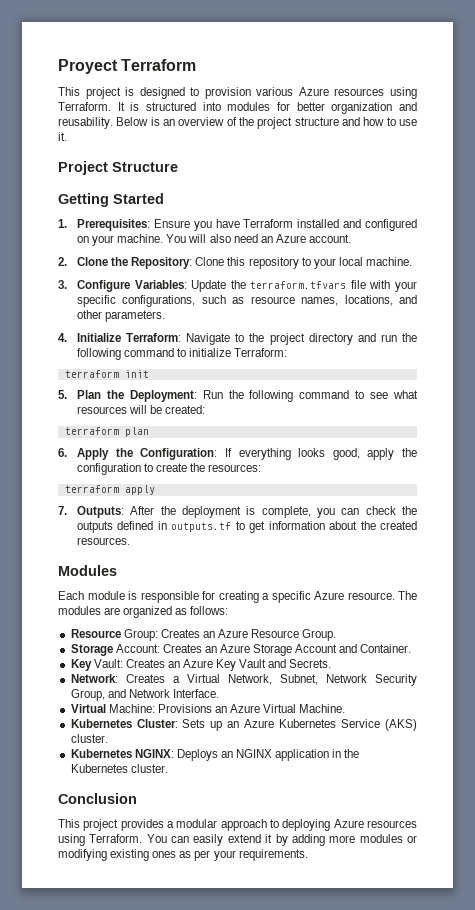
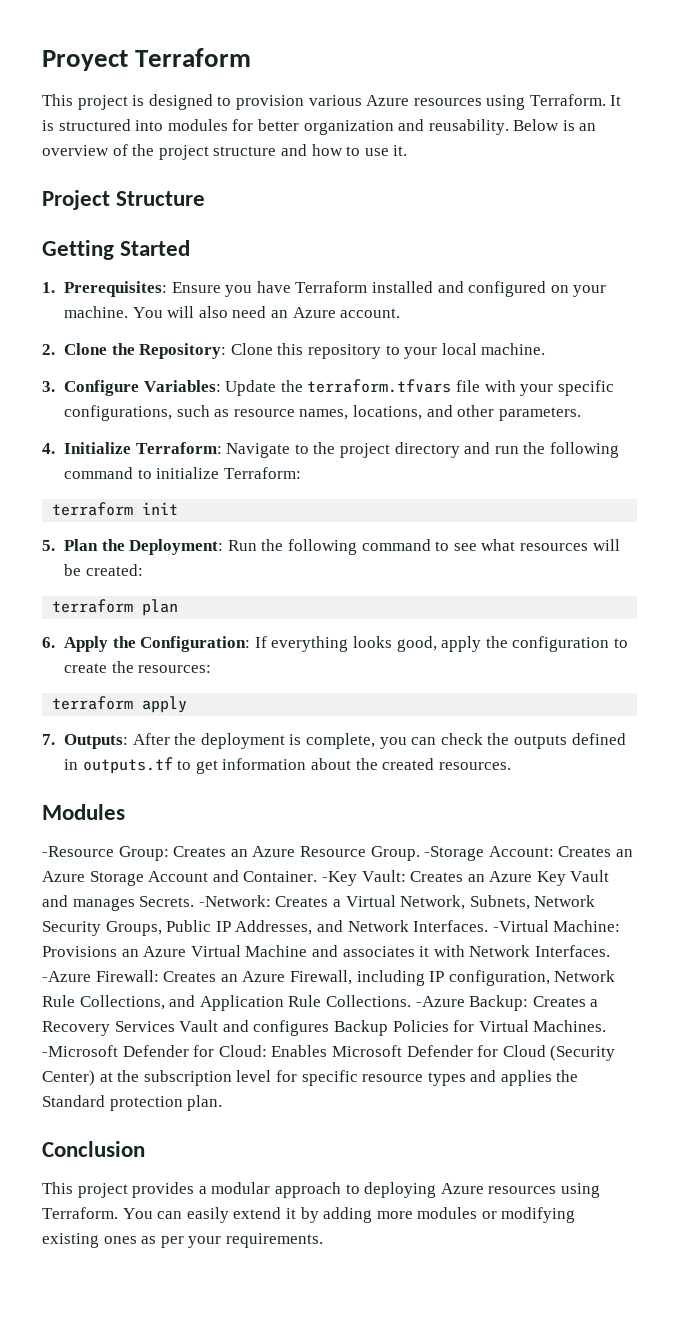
- Each module is responsible for creating a specific Azure resource. The modules are organized as follows:
- Resource Group: Creates an Azure Resource Group.
- Storage Account: Creates an Azure Storage Account and Container.
- Key Vault: Creates an Azure Key Vault and Secrets.
- Network: Creates a Virtual Network, Subnet, Network Security Group, and Network Interface.
- Virtual Machine: Provisions an Azure Virtual Machine.
- Kubernetes Cluster: Sets up an Azure Kubernetes Service (AKS) cluster.
- Kubernetes NGINX: Deploys an NGINX application in the Kubernetes cluster.
+ -Resource Group: Creates an Azure Resource Group. -Storage Account: Creates an Azure Storage Account and Container. -Key Vault: Creates an Azure Key Vault and manages Secrets. -Network: Creates a Virtual Network, Subnets, Network Security Groups, Public IP Addresses, and Network Interfaces. -Virtual Machine: Provisions an Azure Virtual Machine and associates it with Network Interfaces. -Azure Firewall: Creates an Azure Firewall, including IP configuration, Network Rule Collections, and Application Rule Collections. -Azure Backup: Creates a Recovery Services Vault and configures Backup Policies for Virtual Machines. -Microsoft Defender for Cloud: Enables Microsoft Defender for Cloud (Security Center) at the subscription level for specific resource types and applies the Standard protection plan.

